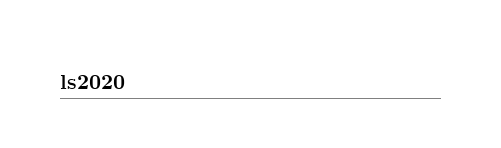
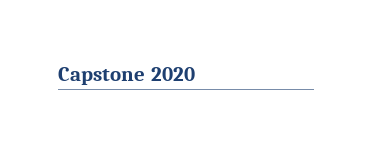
- ls2020
+ Capstone 2020

